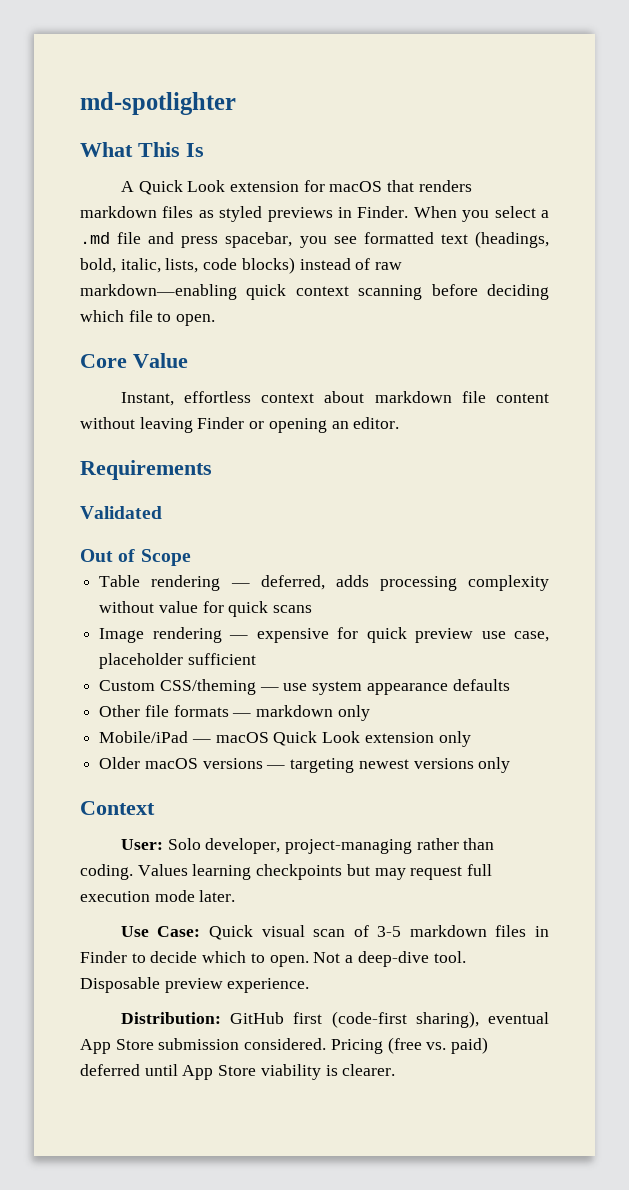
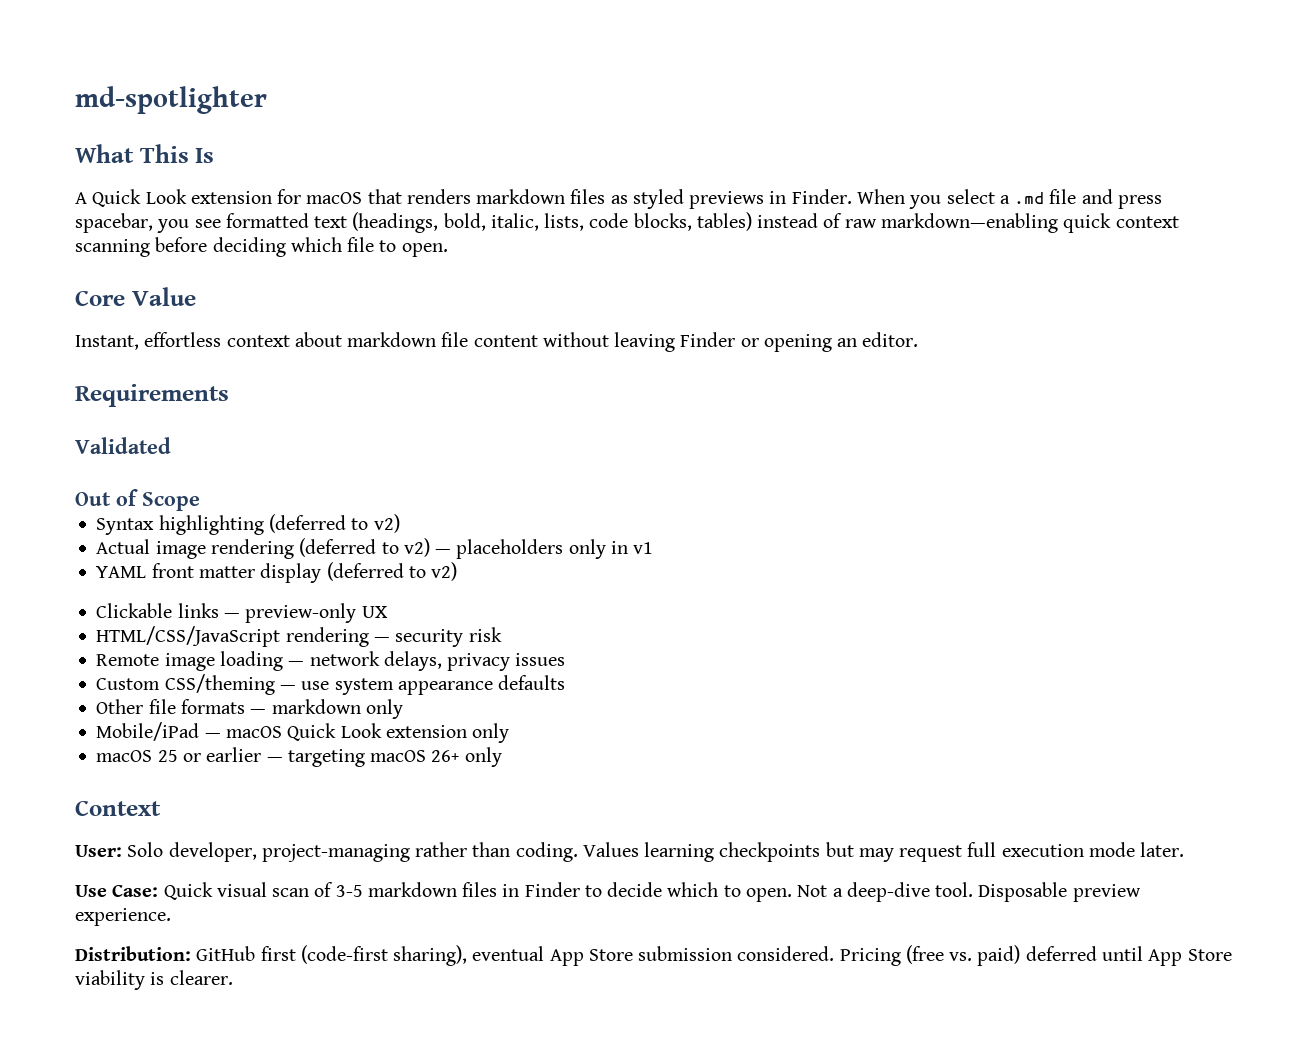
- When you select a .md file and press spacebar, you see formatted text (headings, bold, italic, lists, code blocks) instead of raw markdown—enabling quick context scanning before deciding which file to open.
+ When you select a .md file and press spacebar, you see formatted text (headings, bold, italic, lists, code blocks, tables) instead of raw markdown—enabling quick context scanning before deciding which file to open.
- Table rendering — deferred, adds processing complexity without value for quick scans
- Image rendering — expensive for quick preview use case, placeholder sufficient
+ Syntax highlighting (deferred to v2)
+ Actual image rendering (deferred to v2) — placeholders only in v1
+ YAML front matter display (deferred to v2)
+ Clickable links — preview-only UX
+ HTML/CSS/JavaScript rendering — security risk
+ Remote image loading — network delays, privacy issues
- Older macOS versions — targeting newest versions only
+ macOS 25 or earlier — targeting macOS 26+ only

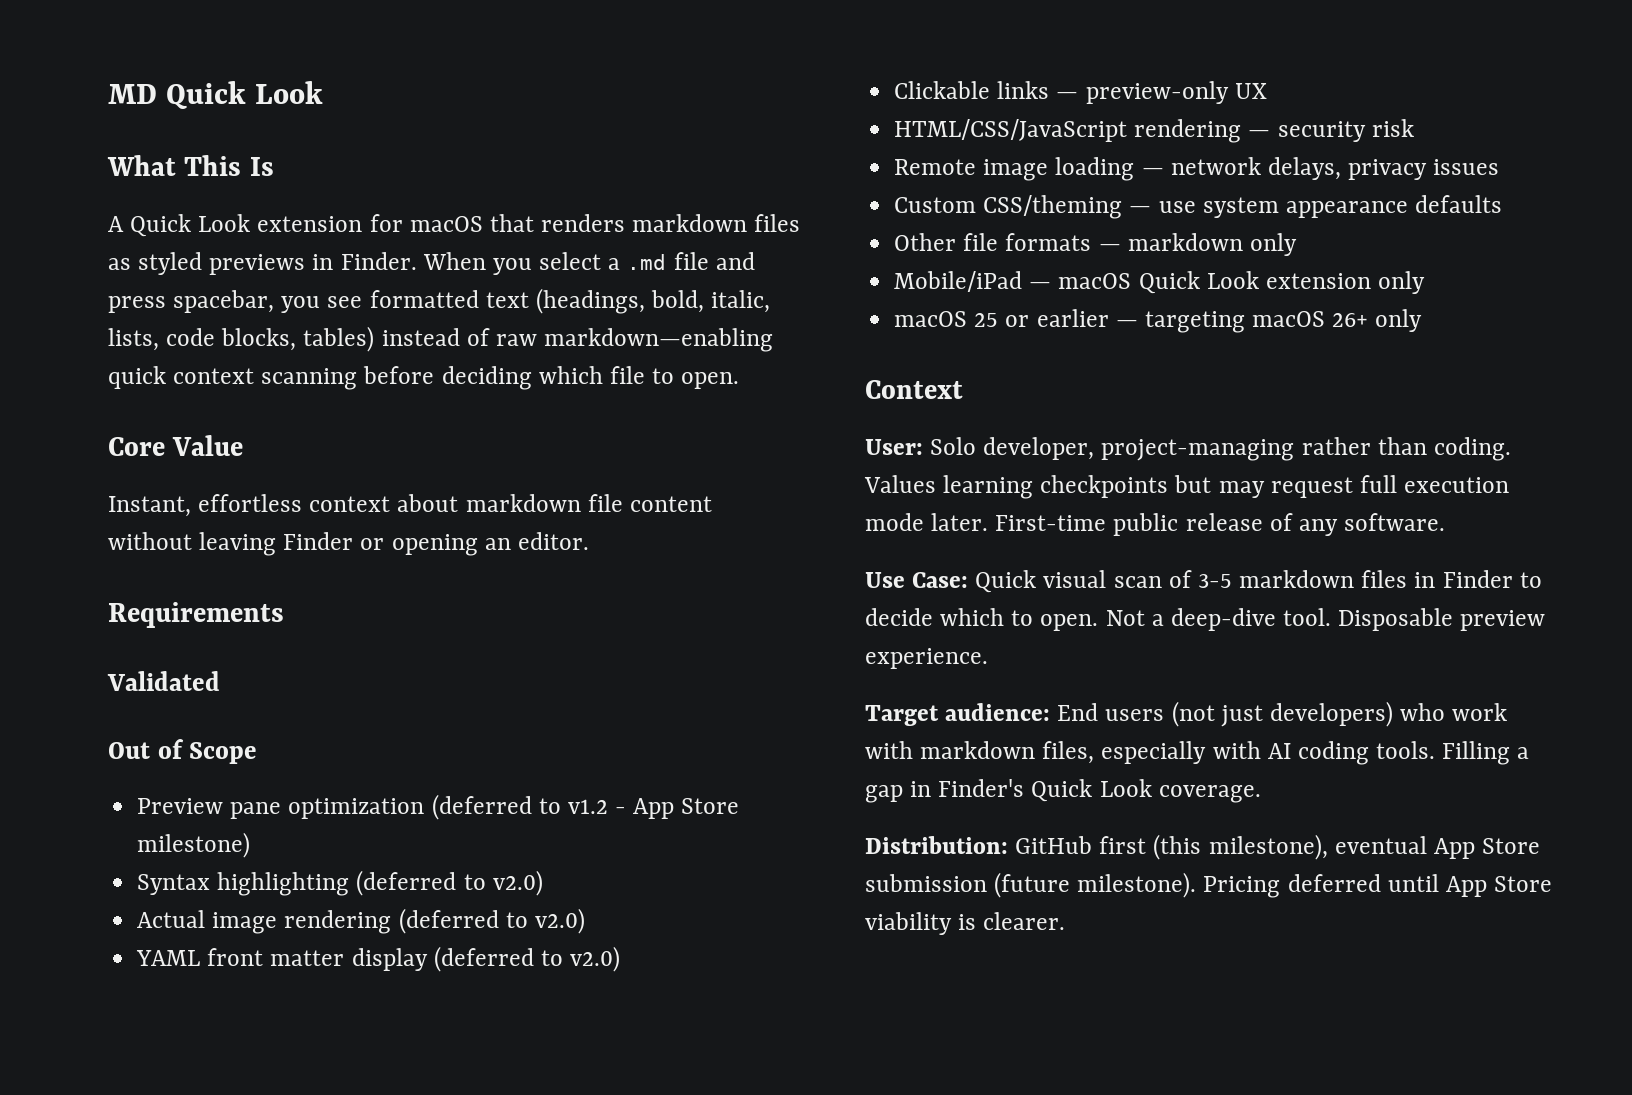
- md-spotlighter
+ MD Quick Look
+ Preview pane optimization (deferred to v1.2 - App Store milestone)
- Syntax highlighting (deferred to v2)
+ Syntax highlighting (deferred to v2.0)
- Actual image rendering (deferred to v2) — placeholders only in v1
+ Actual image rendering (deferred to v2.0)
- YAML front matter display (deferred to v2)
+ YAML front matter display (deferred to v2.0)
+ First-time public release of any software.
+ Target audience: End users (not just developers) who work with markdown files, especially with AI coding tools. Filling a gap in Finder's Quick Look coverage.
- Distribution: GitHub first (code-first sharing), eventual App Store submission considered. Pricing (free vs. paid) deferred until App Store viability is clearer.
+ Distribution: GitHub first (this milestone), eventual App Store submission (future milestone). Pricing deferred until App Store viability is clearer.

